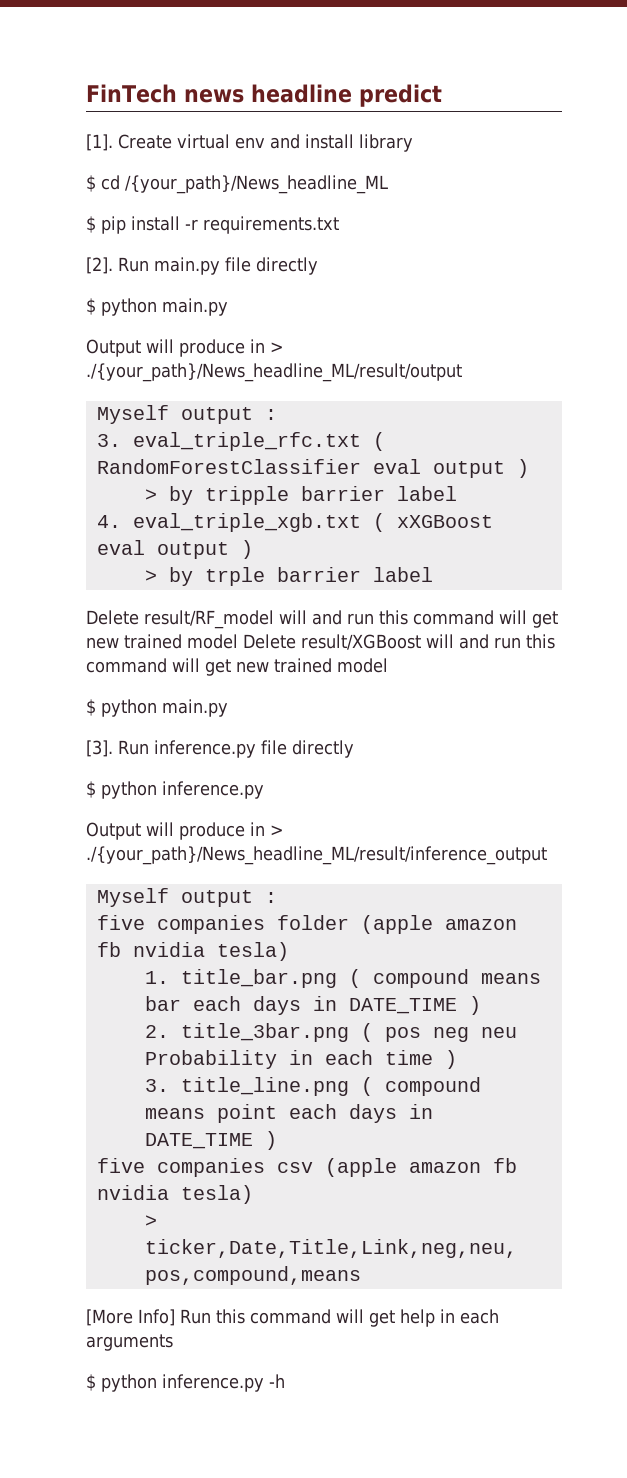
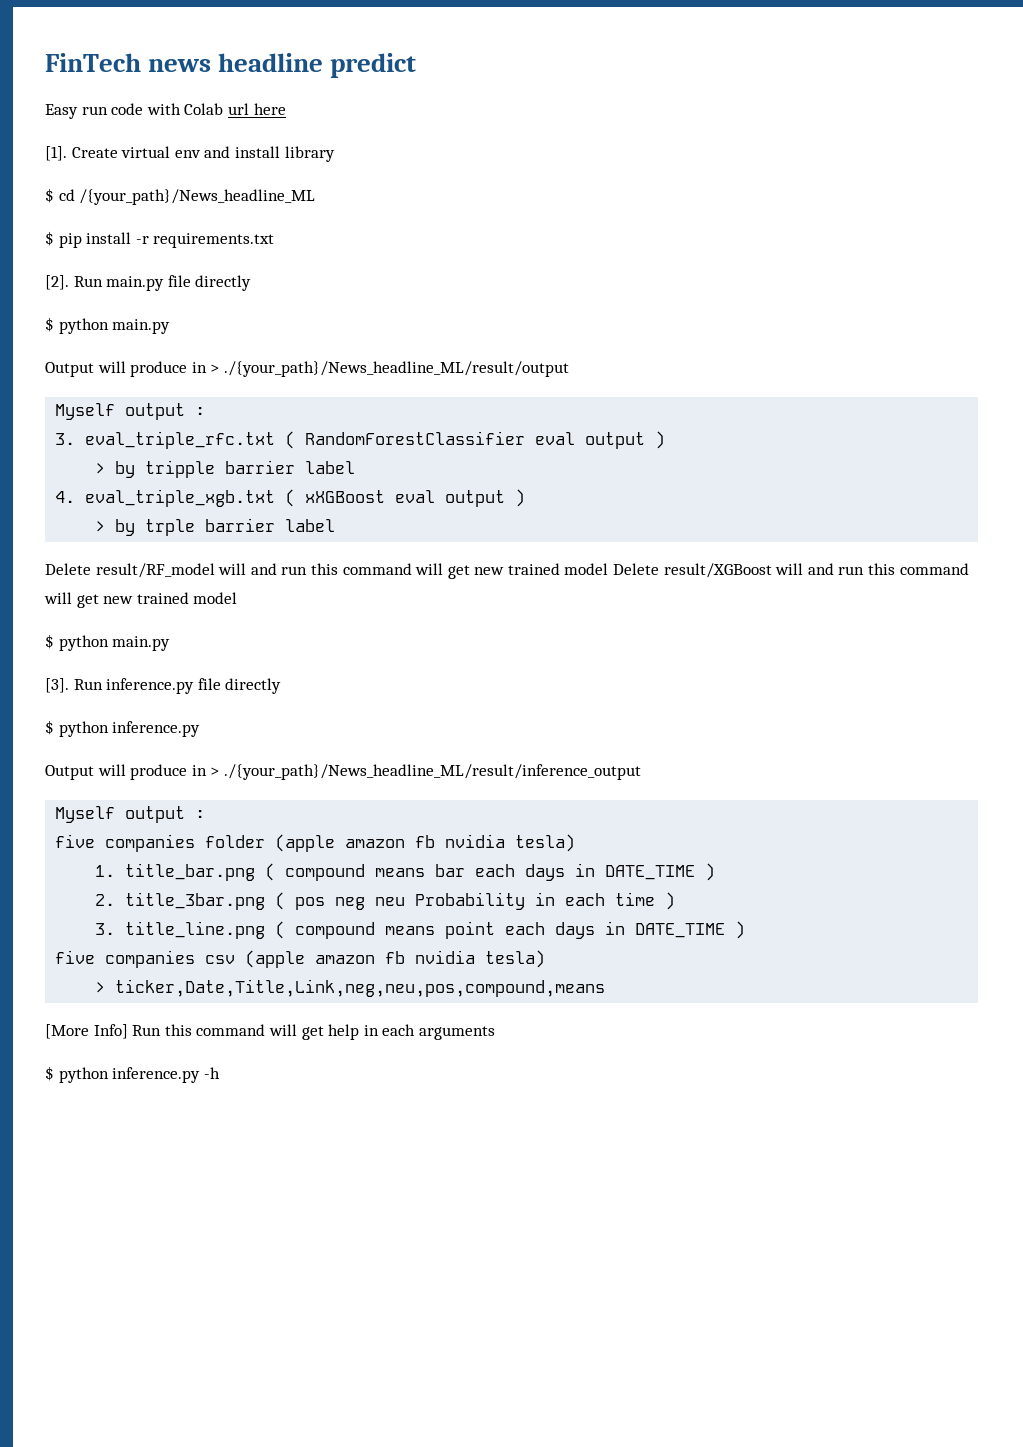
+ Easy run code with Colab url here

